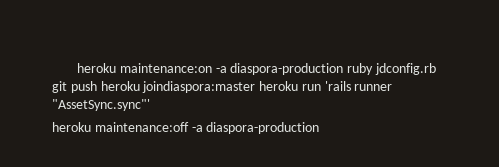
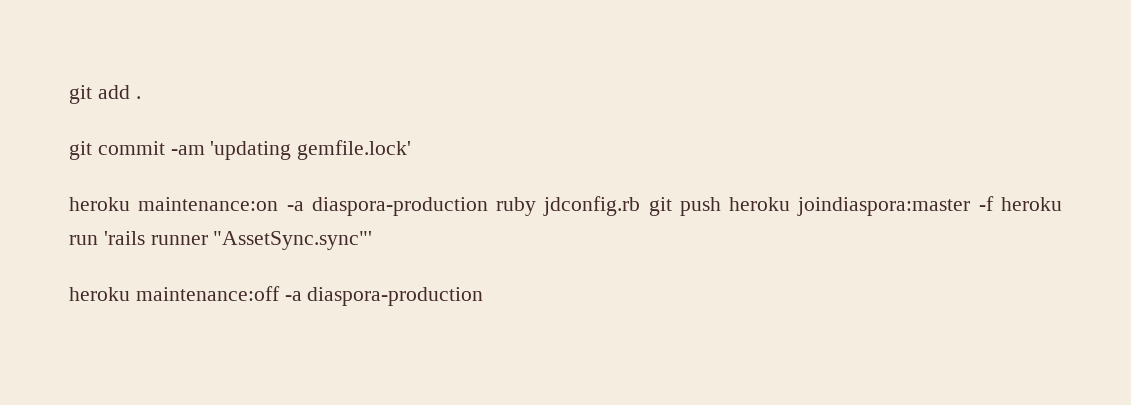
+ git add .
+ git commit -am 'updating gemfile.lock'
- heroku maintenance:on -a diaspora-production ruby jdconfig.rb git push heroku joindiaspora:master heroku run 'rails runner "AssetSync.sync"'
+ heroku maintenance:on -a diaspora-production ruby jdconfig.rb git push heroku joindiaspora:master -f heroku run 'rails runner "AssetSync.sync"'

